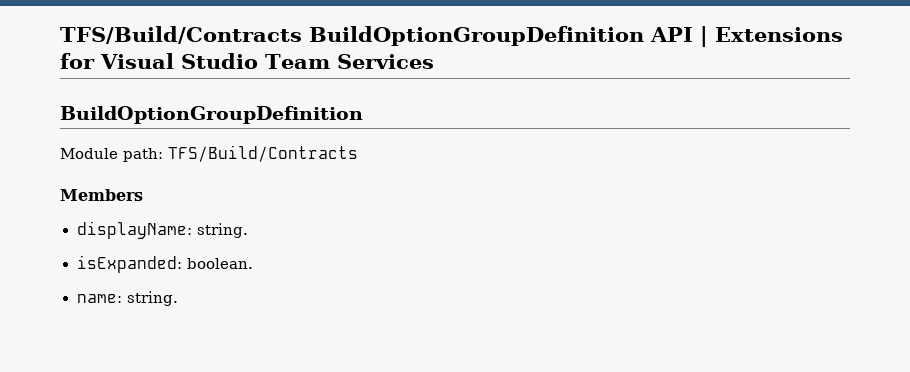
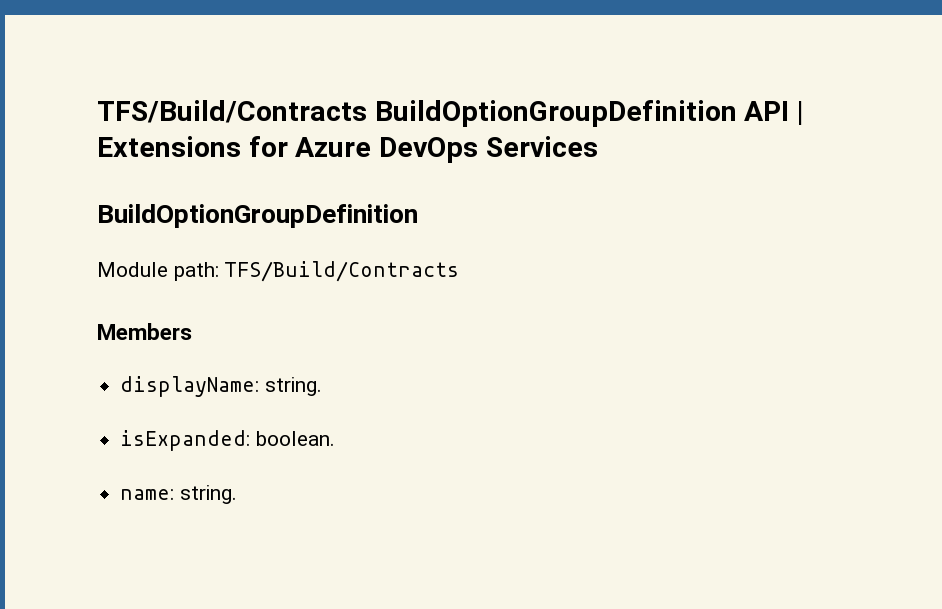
- TFS/Build/Contracts BuildOptionGroupDefinition API | Extensions for Visual Studio Team Services
+ TFS/Build/Contracts BuildOptionGroupDefinition API | Extensions for Azure DevOps Services

